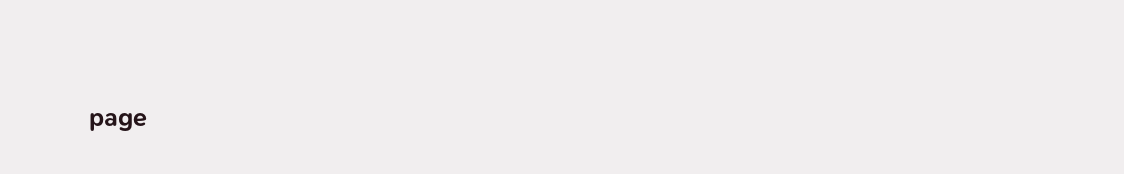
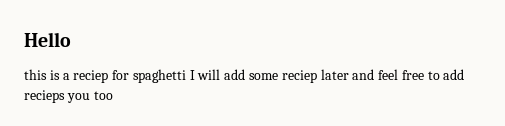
- page
+ Hello
+ this is a reciep for spaghetti I will add some reciep later and feel free to add recieps you too

